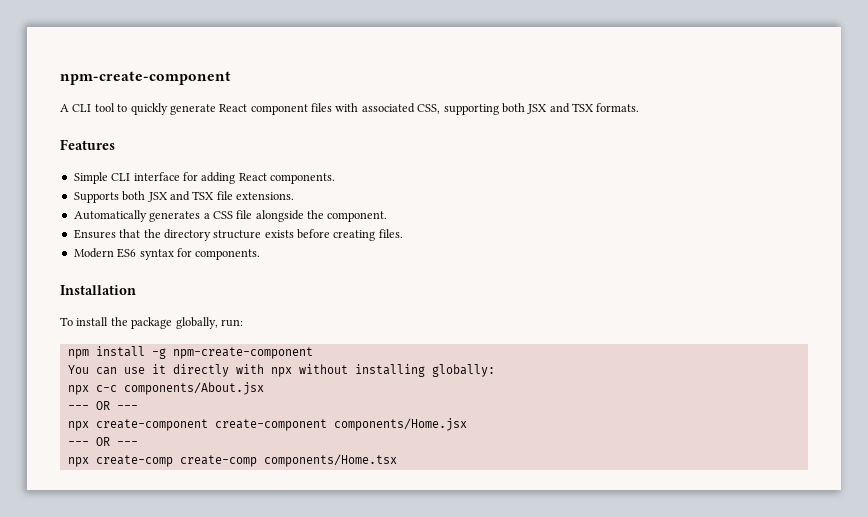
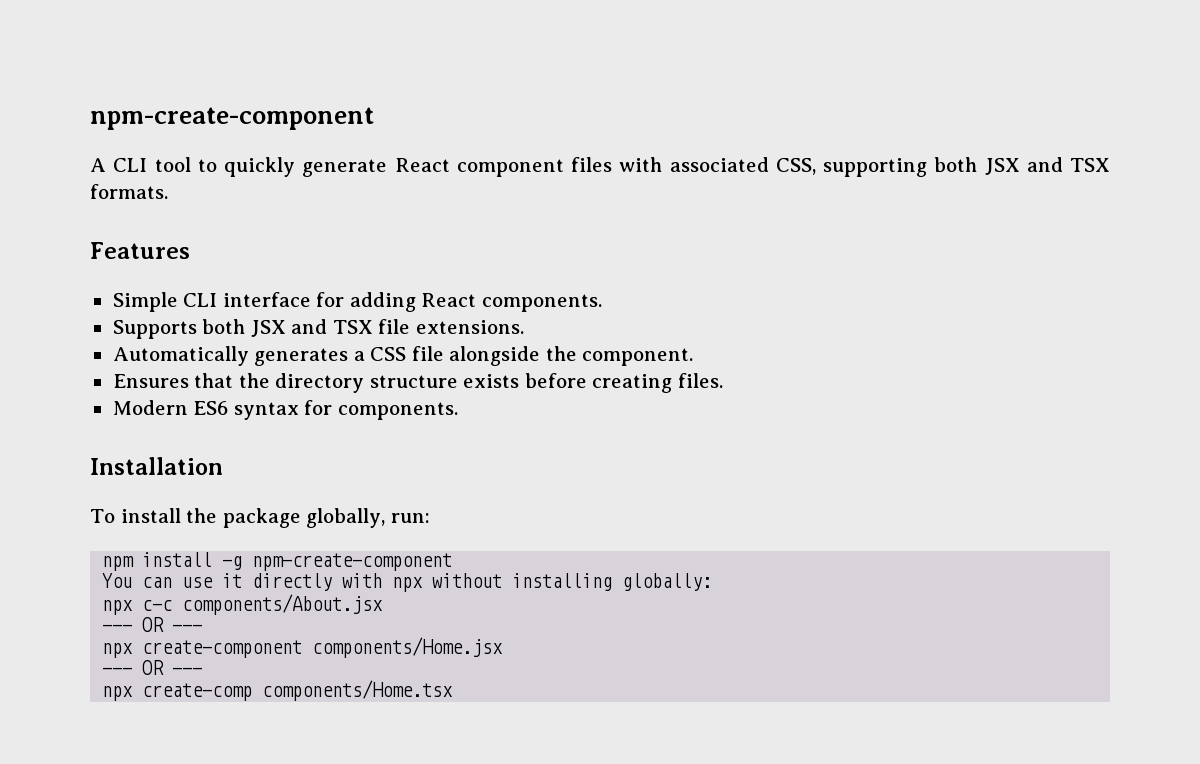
- npx create-component create-component components/Home.jsx
+ npx create-component components/Home.jsx
- npx create-comp create-comp components/Home.tsx
+ npx create-comp components/Home.tsx

